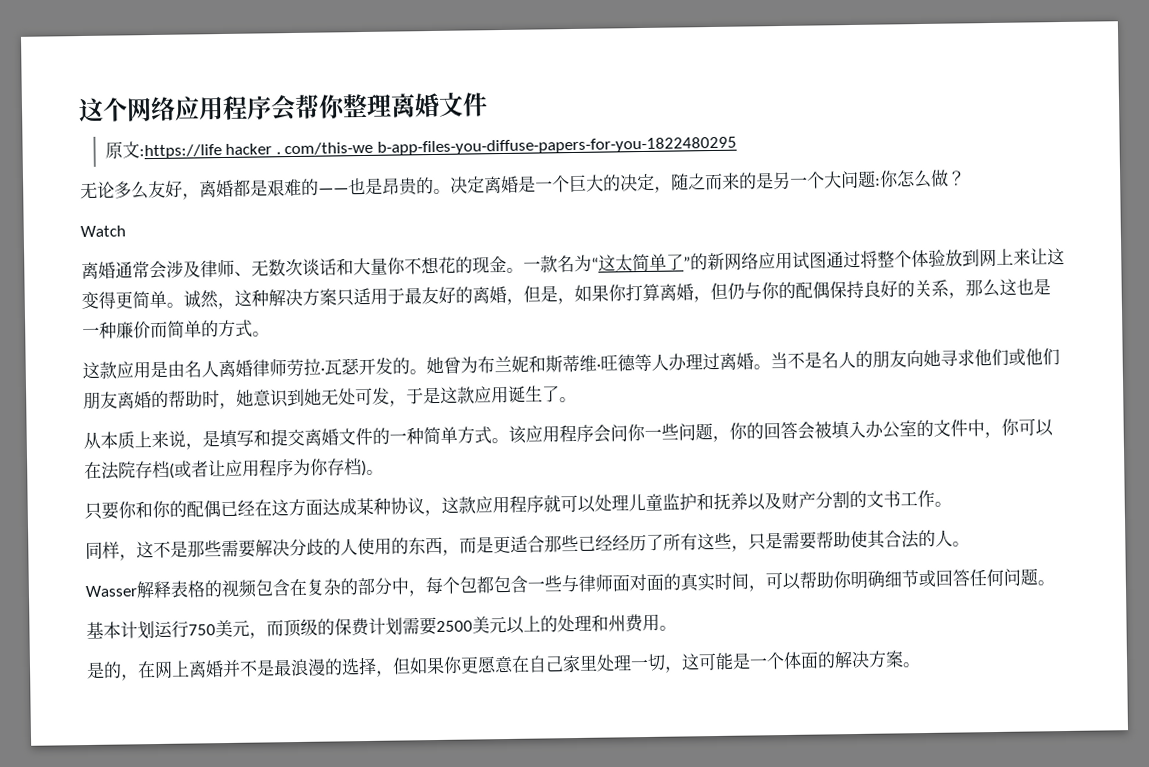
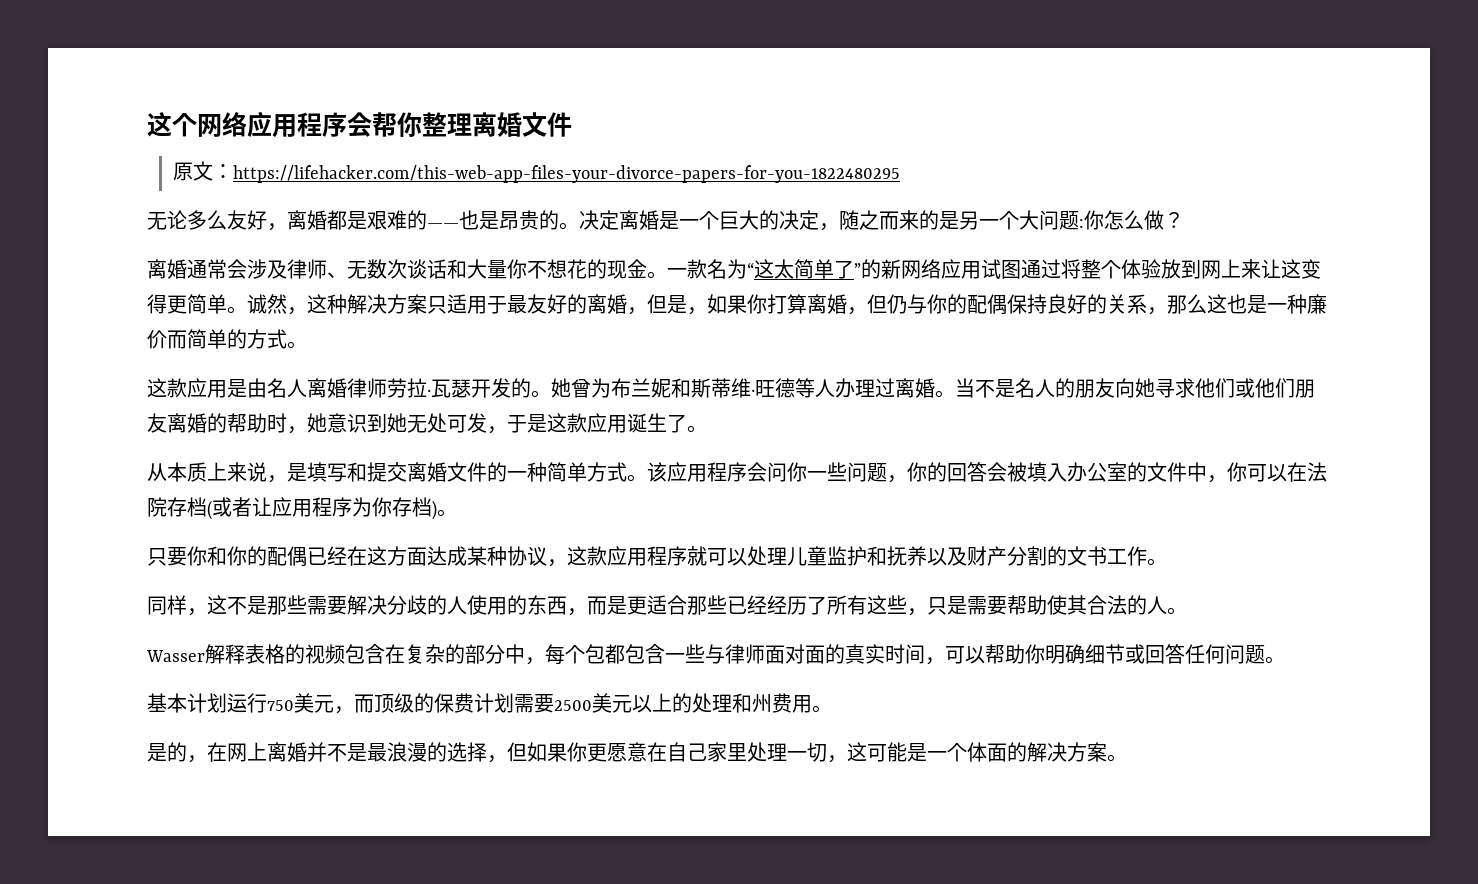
- 原文:https://life hacker . com/this-we b-app-files-you-diffuse-papers-for-you-1822480295
+ 原文：https://lifehacker.com/this-web-app-files-your-divorce-papers-for-you-1822480295
- Watch

